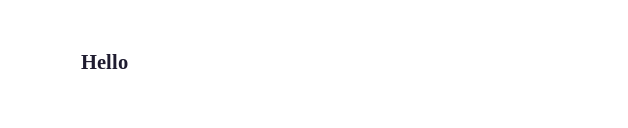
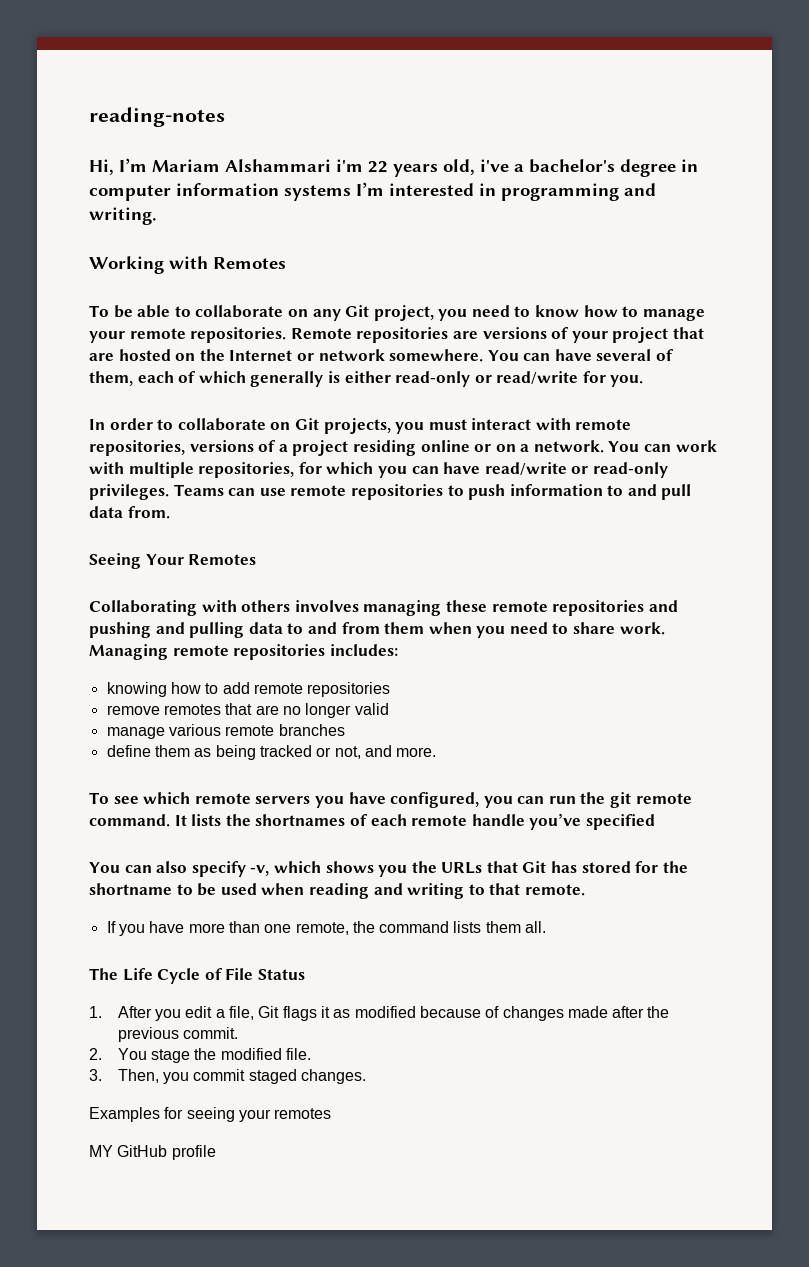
- Hello
+ reading-notes
+ Hi, I’m Mariam Alshammari i'm 22 years old, i've a bachelor's degree in computer information systems I’m interested in programming and writing.
+ Working with Remotes
+ To be able to collaborate on any Git project, you need to know how to manage your remote repositories. Remote repositories are versions of your project that are hosted on the Internet or network somewhere. You can have several of them, each of which generally is either read-only or read/write for you.
+ In order to collaborate on Git projects, you must interact with remote repositories, versions of a project residing online or on a network. You can work with multiple repositories, for which you can have read/write or read-only privileges. Teams can use remote repositories to push information to and pull data from.
+ Seeing Your Remotes
+ Collaborating with others involves managing these remote repositories and pushing and pulling data to and from them when you need to share work. Managing remote repositories includes:
+ knowing how to add remote repositories
+ remove remotes that are no longer valid
+ manage various remote branches
+ define them as being tracked or not, and more.
+ To see which remote servers you have configured, you can run the git remote command. It lists the shortnames of each remote handle you’ve specified
+ You can also specify -v, which shows you the URLs that Git has stored for the shortname to be used when reading and writing to that remote.
+ If you have more than one remote, the command lists them all.
+ The Life Cycle of File Status
+ 1. After you edit a file, Git flags it as modified because of changes made after the previous commit.
+ 2. You stage the modified file.
+ 3. Then, you commit staged changes.
+ Examples for seeing your remotes
+ MY GitHub profile

